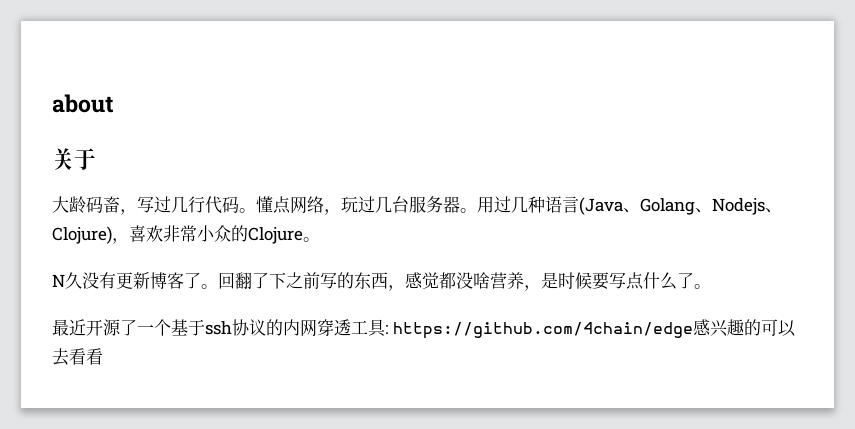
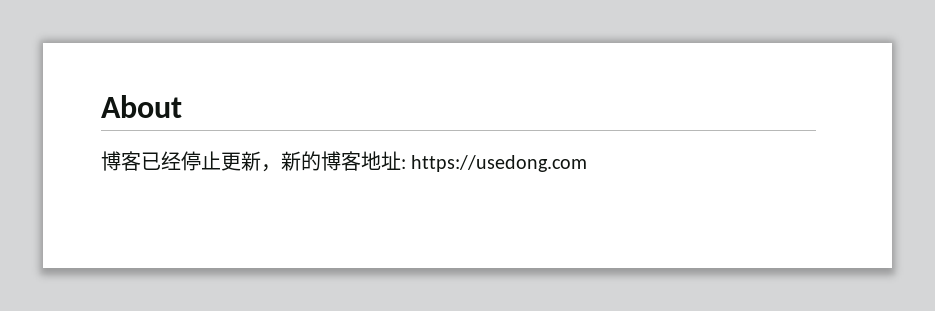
- about
- 关于
- 大龄码畜，写过几行代码。懂点网络，玩过几台服务器。用过几种语言(Java、Golang、Nodejs、Clojure)，喜欢非常小众的Clojure。
- N久没有更新博客了。回翻了下之前写的东西，感觉都没啥营养，是时候要写点什么了。
- 最近开源了一个基于ssh协议的内网穿透工具: https://github.com/4chain/edge感兴趣的可以去看看
+ About
+ 博客已经停止更新，新的博客地址: https://usedong.com

